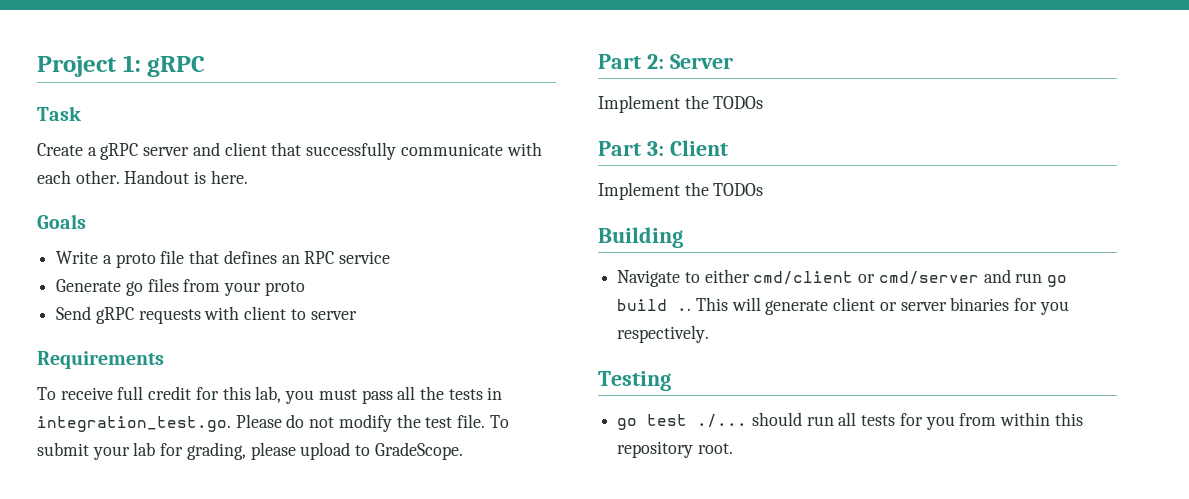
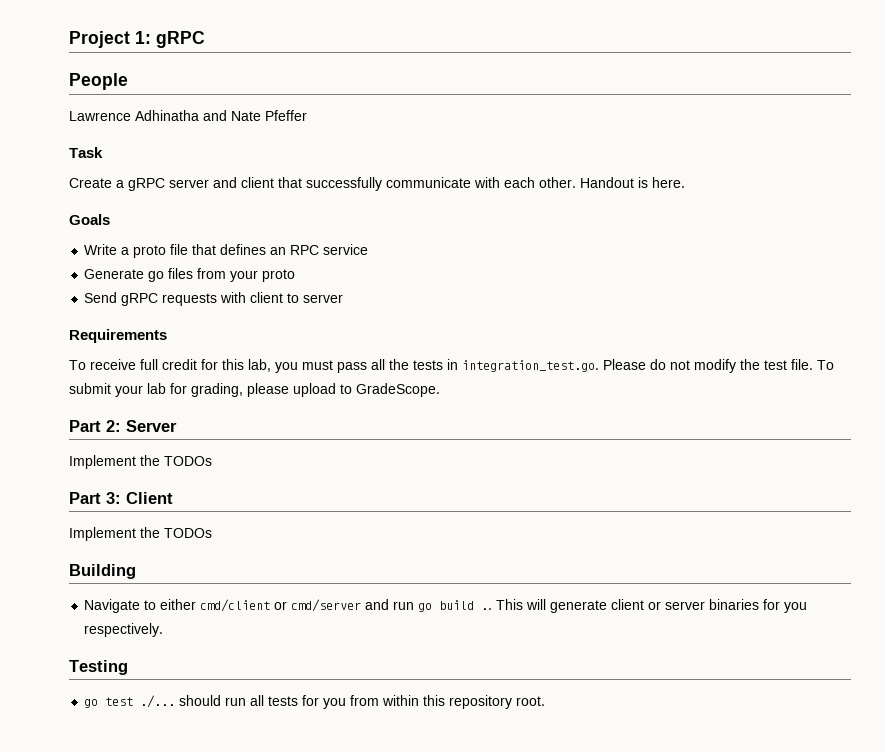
+ People
+ Lawrence Adhinatha and Nate Pfeffer

